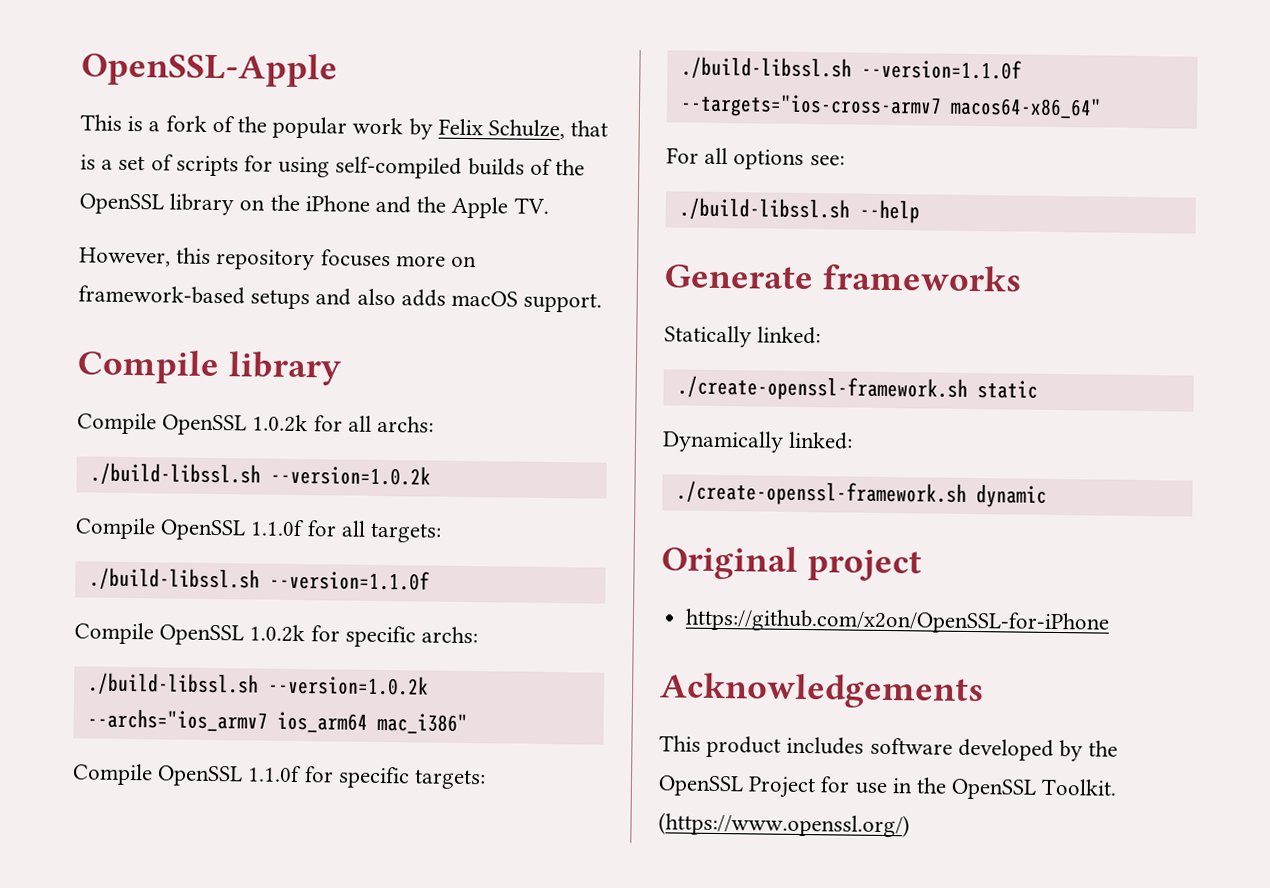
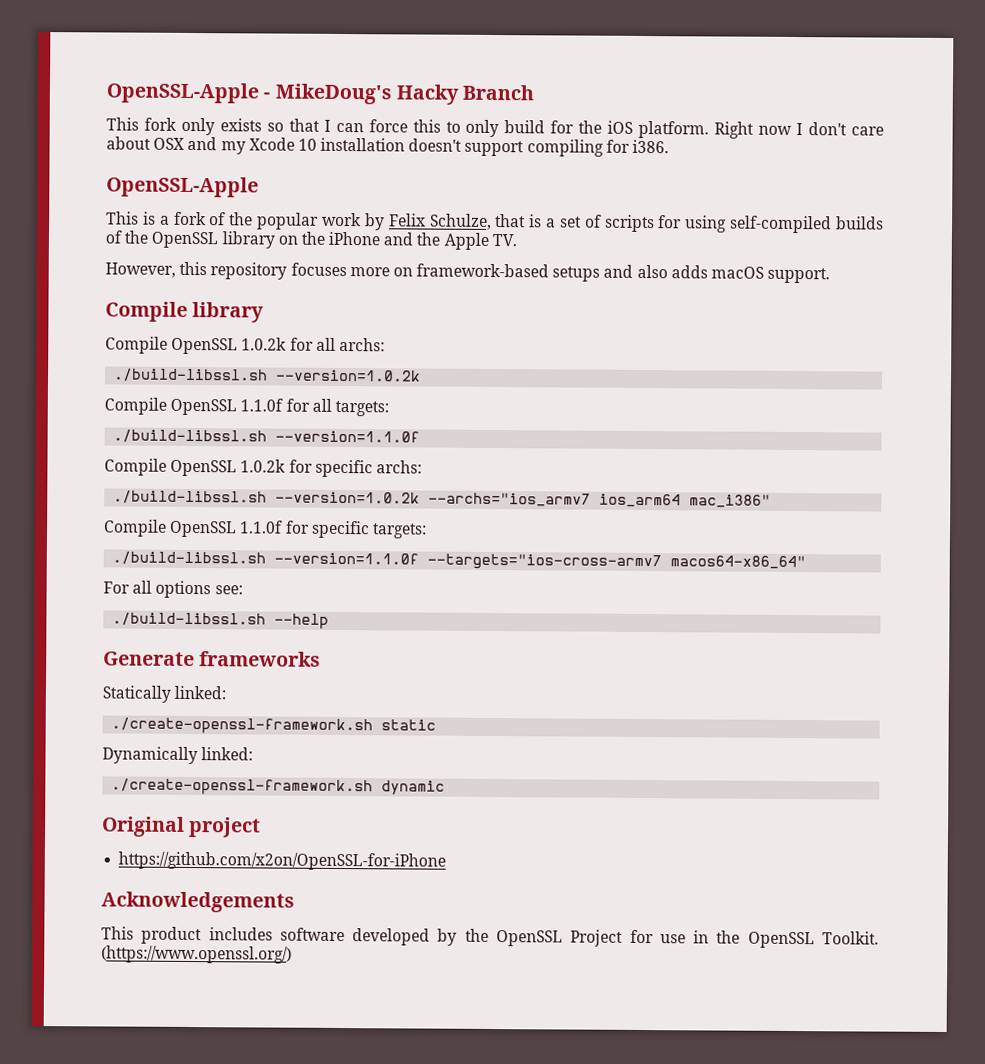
+ OpenSSL-Apple - MikeDoug's Hacky Branch
+ This fork only exists so that I can force this to only build for the iOS platform. Right now I don't care about OSX and my Xcode 10 installation doesn't support compiling for i386.

